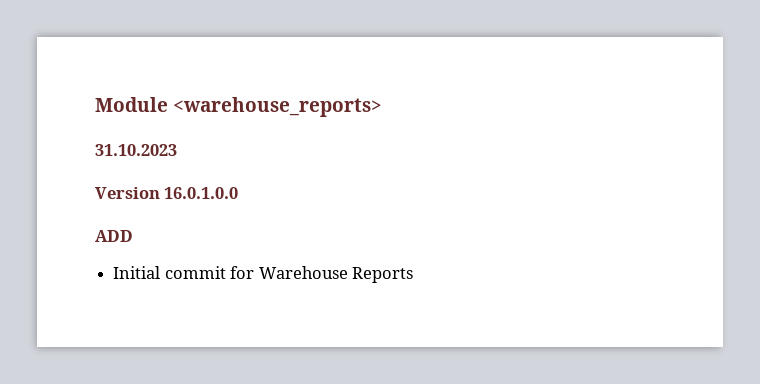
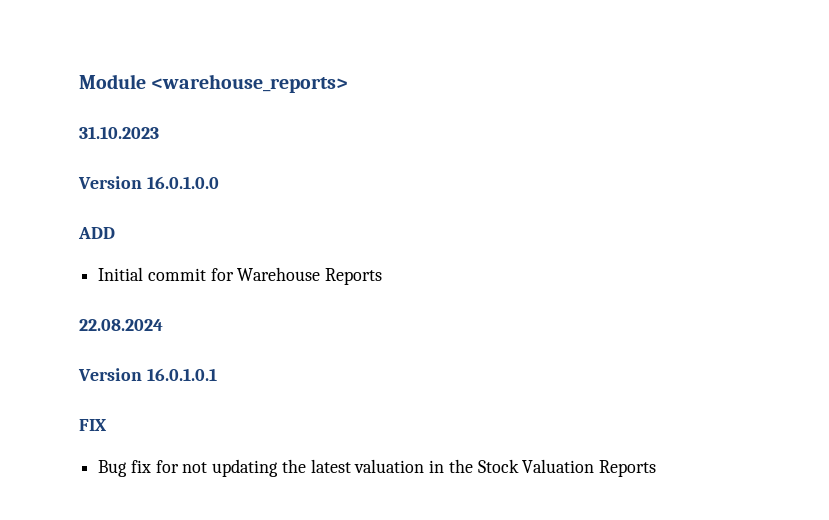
+ 22.08.2024
+ Version 16.0.1.0.1
+ FIX
+ Bug fix for not updating the latest valuation in the Stock Valuation Reports

